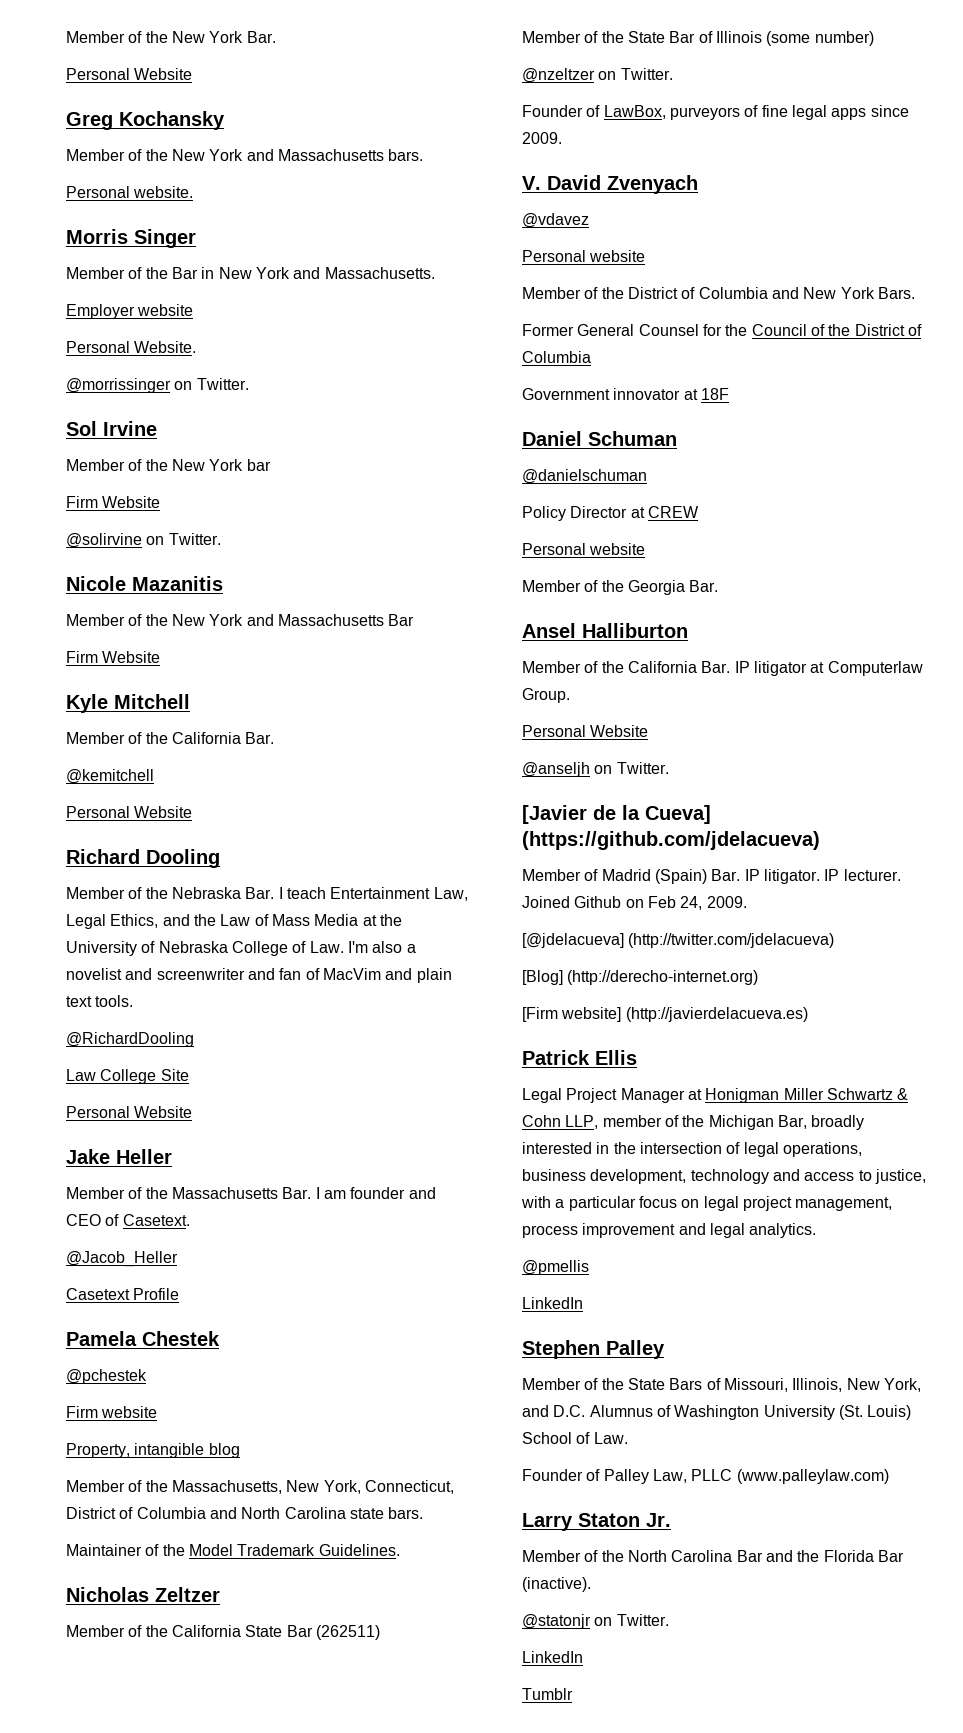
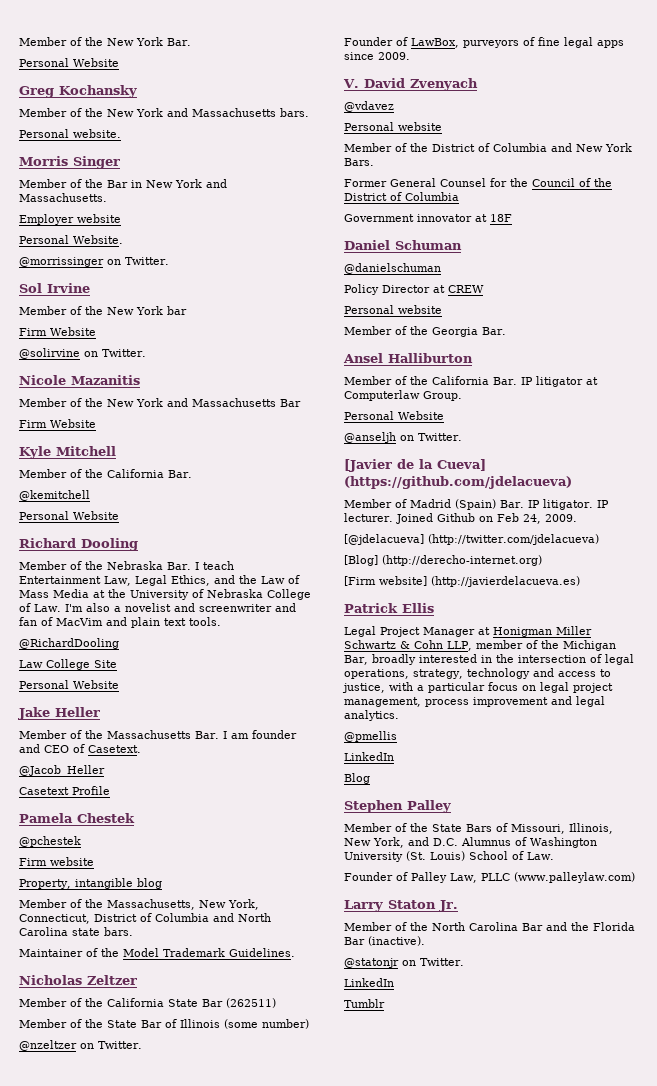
- Legal Project Manager at Honigman Miller Schwartz & Cohn LLP, member of the Michigan Bar, broadly interested in the intersection of legal operations, business development, technology and access to justice, with a particular focus on legal project management, process improvement and legal analytics.
+ Legal Project Manager at Honigman Miller Schwartz & Cohn LLP, member of the Michigan Bar, broadly interested in the intersection of legal operations, strategy, technology and access to justice, with a particular focus on legal project management, process improvement and legal analytics.
+ Blog

